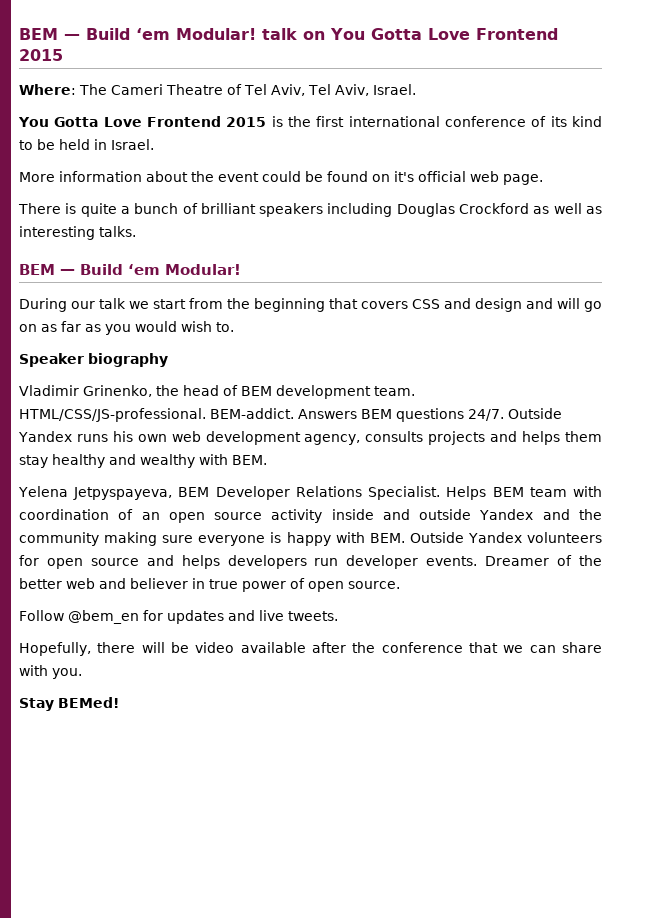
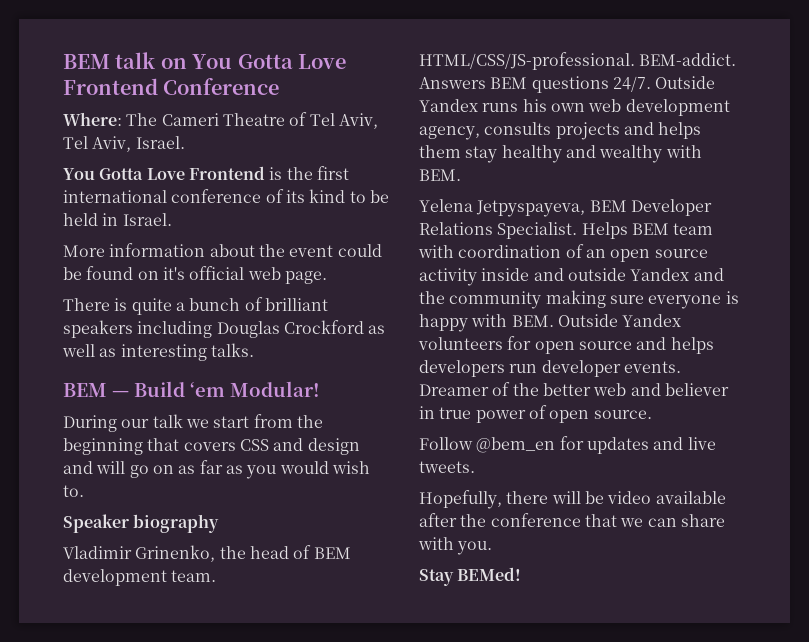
- BEM — Build ‘em Modular! talk on You Gotta Love Frontend 2015
+ BEM talk on You Gotta Love Frontend Conference
- You Gotta Love Frontend 2015 is the first international conference of its kind to be held in Israel.
+ You Gotta Love Frontend is the first international conference of its kind to be held in Israel.

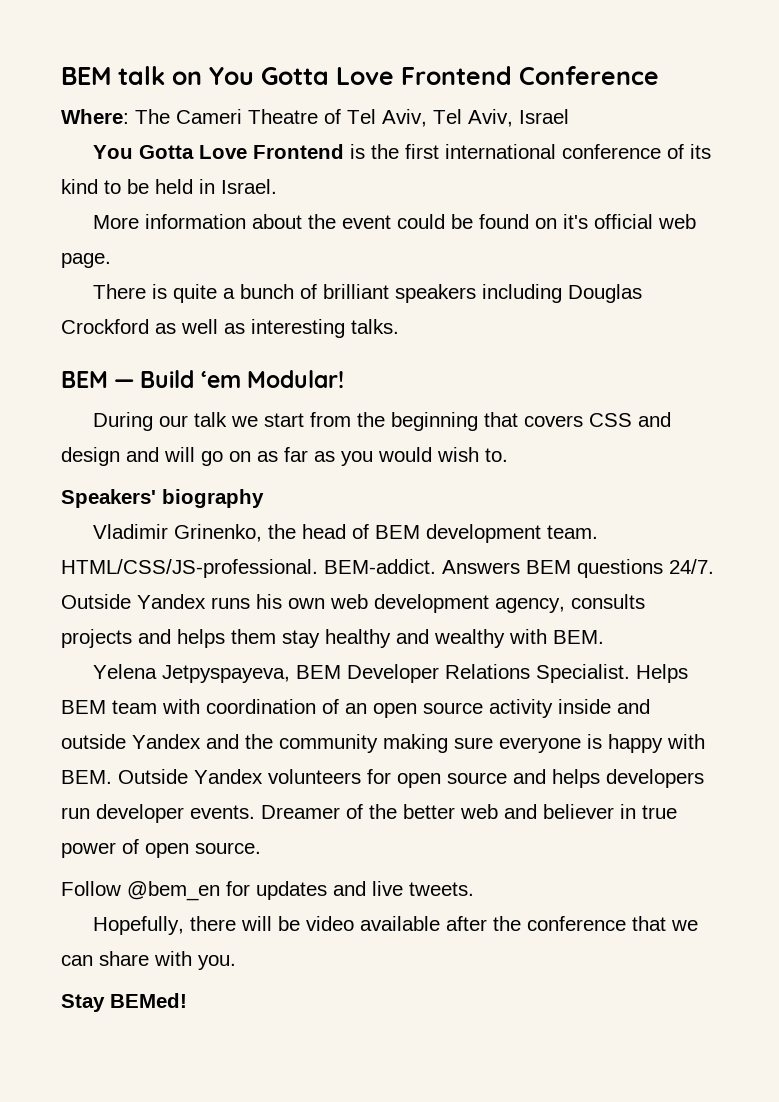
- Where: The Cameri Theatre of Tel Aviv, Tel Aviv, Israel.
+ Where: The Cameri Theatre of Tel Aviv, Tel Aviv, Israel
- Speaker biography
+ Speakers' biography

